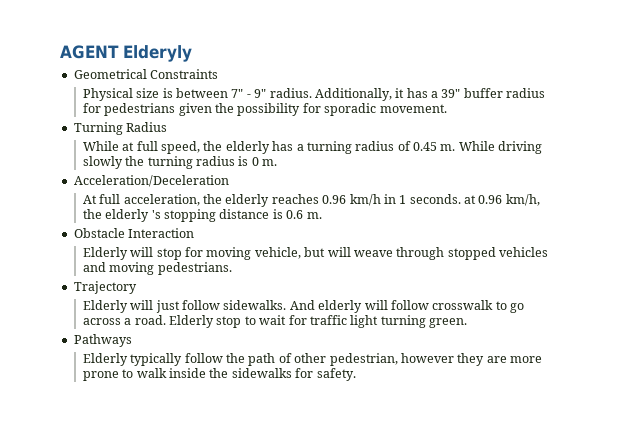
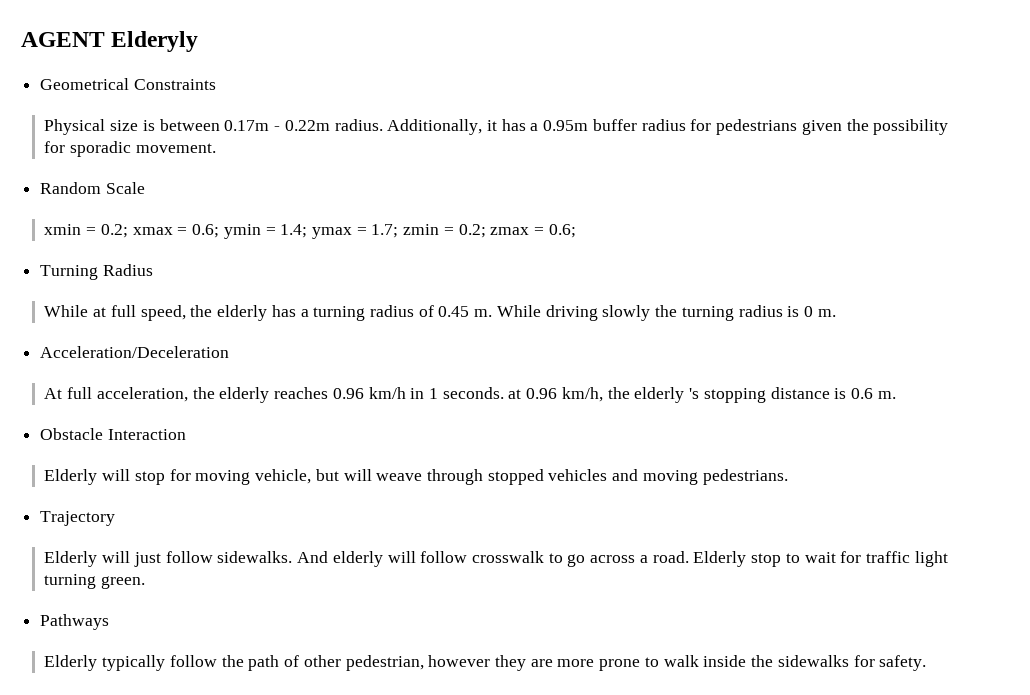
- Physical size is between 7" - 9" radius.
+ Physical size is between 0.17m - 0.22m radius.
- Additionally, it has a 39" buffer radius for pedestrians given the possibility for sporadic movement.
+ Additionally, it has a 0.95m buffer radius for pedestrians given the possibility for sporadic movement.
+ Random Scale
+ xmin = 0.2; xmax = 0.6; ymin = 1.4; ymax = 1.7; zmin = 0.2; zmax = 0.6;

